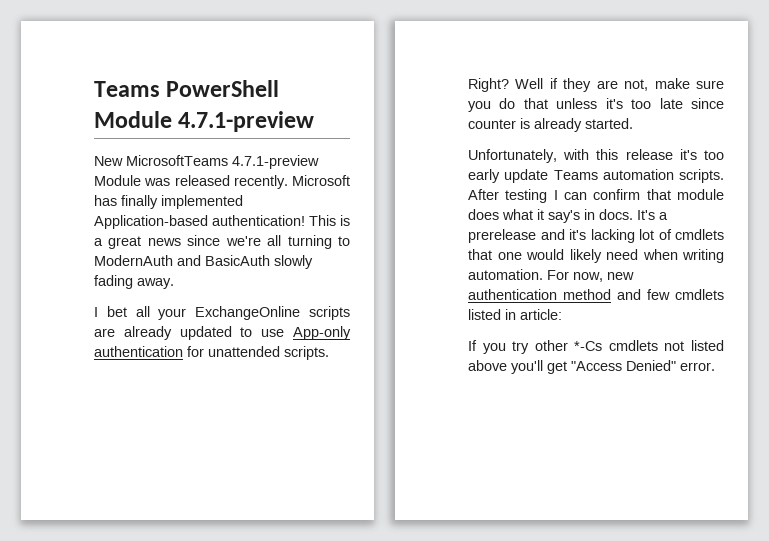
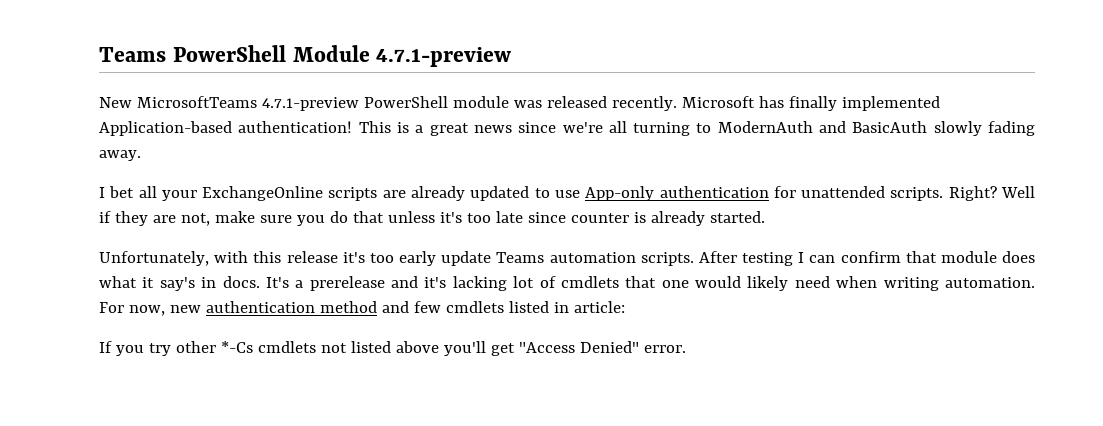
- New MicrosoftTeams 4.7.1-preview Module was released recently.
+ New MicrosoftTeams 4.7.1-preview PowerShell module was released recently.

